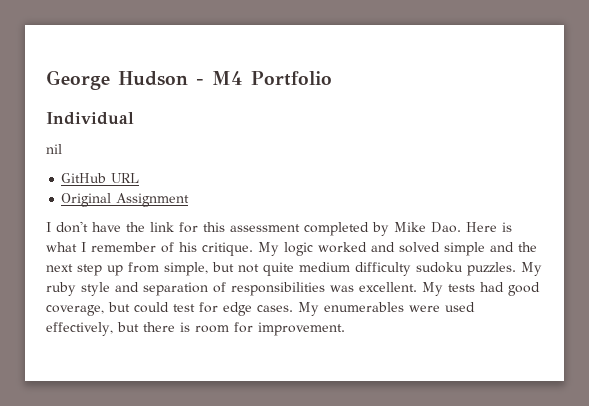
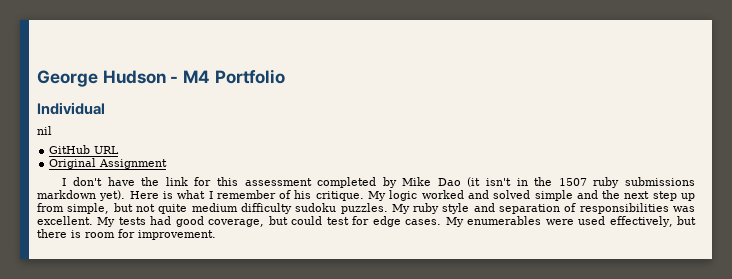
- I don't have the link for this assessment completed by Mike Dao. Here is what I remember of his critique.
+ I don't have the link for this assessment completed by Mike Dao (it isn't in the 1507 ruby submissions markdown yet). Here is what I remember of his critique.

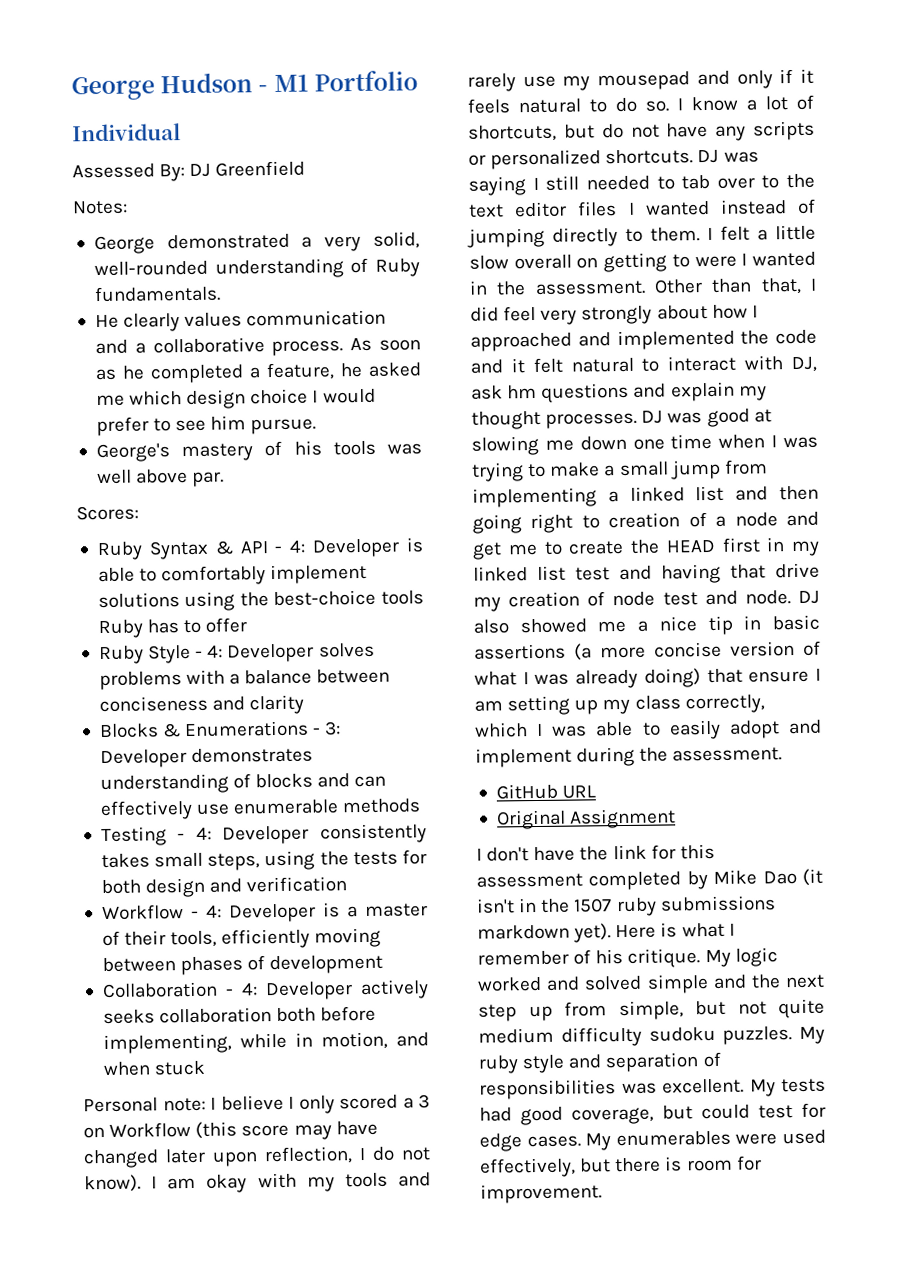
- George Hudson - M4 Portfolio
+ George Hudson - M1 Portfolio
- nil
+ Assessed By: DJ Greenfield
+ Notes:
+ George demonstrated a very solid, well-rounded understanding of Ruby fundamentals.
+ He clearly values communication and a collaborative process. As soon as he completed a feature, he asked me which design choice I would prefer to see him pursue.
+ George's mastery of his tools was well above par.
+ Scores:
+ Ruby Syntax & API - 4: Developer is able to comfortably implement solutions using the best-choice tools Ruby has to offer
+ Ruby Style - 4: Developer solves problems with a balance between conciseness and clarity
+ Blocks & Enumerations - 3: Developer demonstrates understanding of blocks and can effectively use enumerable methods
+ Testing - 4: Developer consistently takes small steps, using the tests for both design and verification
+ Workflow - 4: Developer is a master of their tools, efficiently moving between phases of development
+ Collaboration - 4: Developer actively seeks collaboration both before implementing, while in motion, and when stuck
+ Personal note: I believe I only scored a 3 on Workflow (this score may have changed later upon reflection, I do not know). I am okay with my tools and rarely use my mousepad and only if it feels natural to do so. I know a lot of shortcuts, but do not have any scripts or personalized shortcuts. DJ was saying I still needed to tab over to the text editor files I wanted instead of jumping directly to them. I felt a little slow overall on getting to were I wanted in the assessment. Other than that, I did feel very strongly about how I approached and implemented the code and it felt natural to interact with DJ, ask hm questions and explain my thought processes. DJ was good at slowing me down one time when I was trying to make a small jump from implementing a linked list and then going right to creation of a node and get me to create the HEAD first in my linked list test and having that drive my creation of node test and node. DJ also showed me a nice tip in basic assertions (a more concise version of what I was already doing) that ensure I am setting up my class correctly, which I was able to easily adopt and implement during the assessment.

